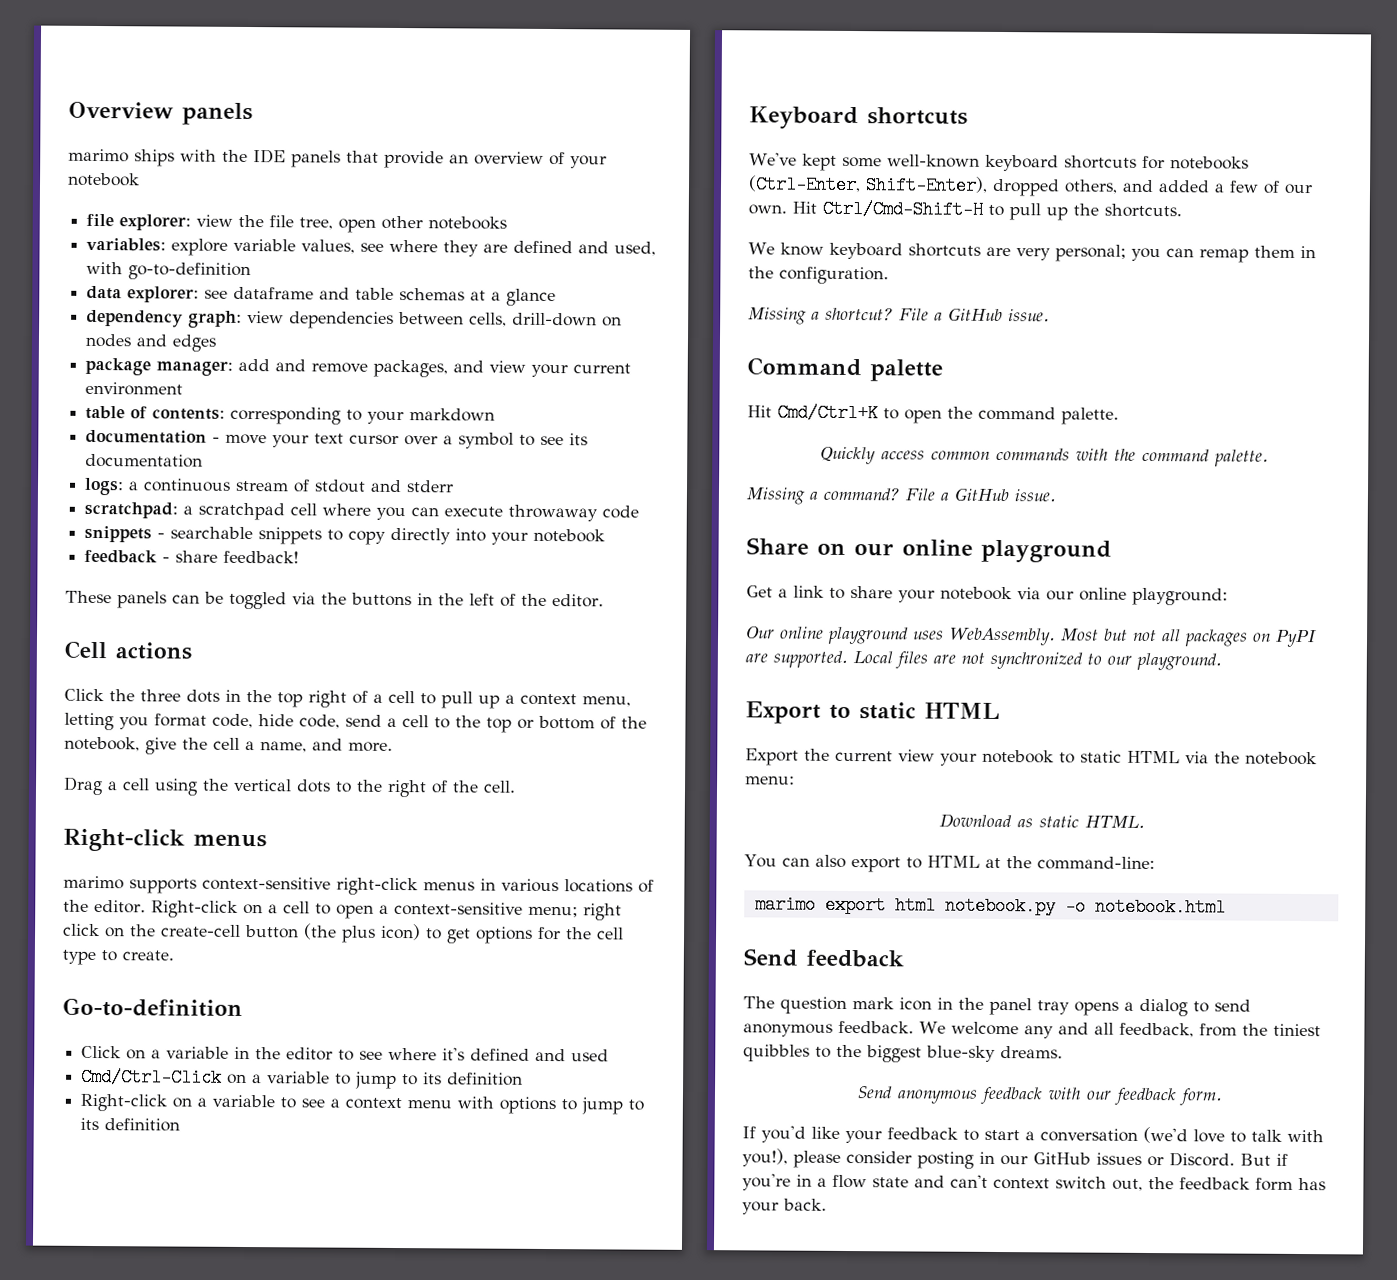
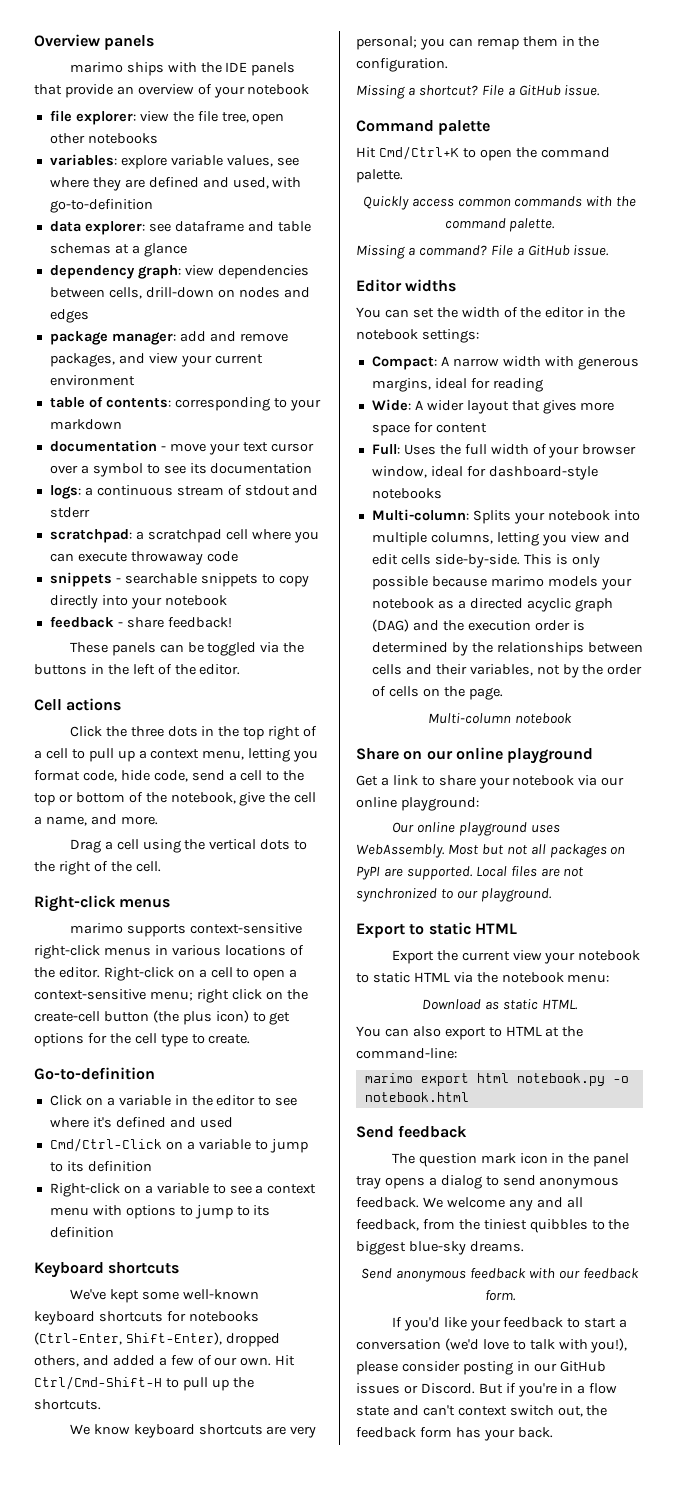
+ Editor widths
+ You can set the width of the editor in the notebook settings:
+ Compact: A narrow width with generous margins, ideal for reading
+ Wide: A wider layout that gives more space for content
+ Full: Uses the full width of your browser window, ideal for dashboard-style notebooks
+ Multi-column: Splits your notebook into multiple columns, letting you view and edit cells side-by-side. This is only possible because marimo models your notebook as a directed acyclic graph (DAG) and the execution order is determined by the relationships between cells and their variables, not by the order of cells on the page.
+ Multi-column notebook

